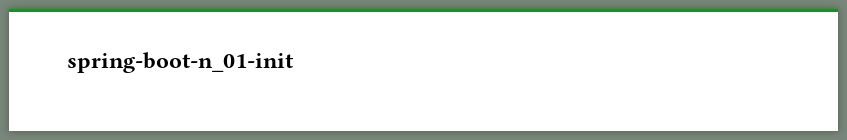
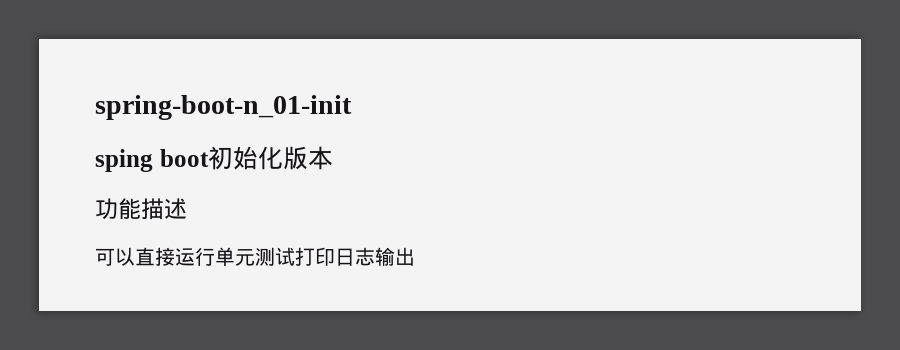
+ sping boot初始化版本
+ 功能描述
+ 可以直接运行单元测试打印日志输出

